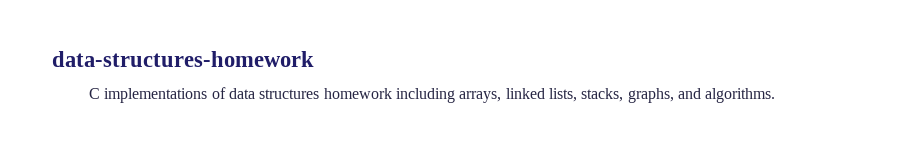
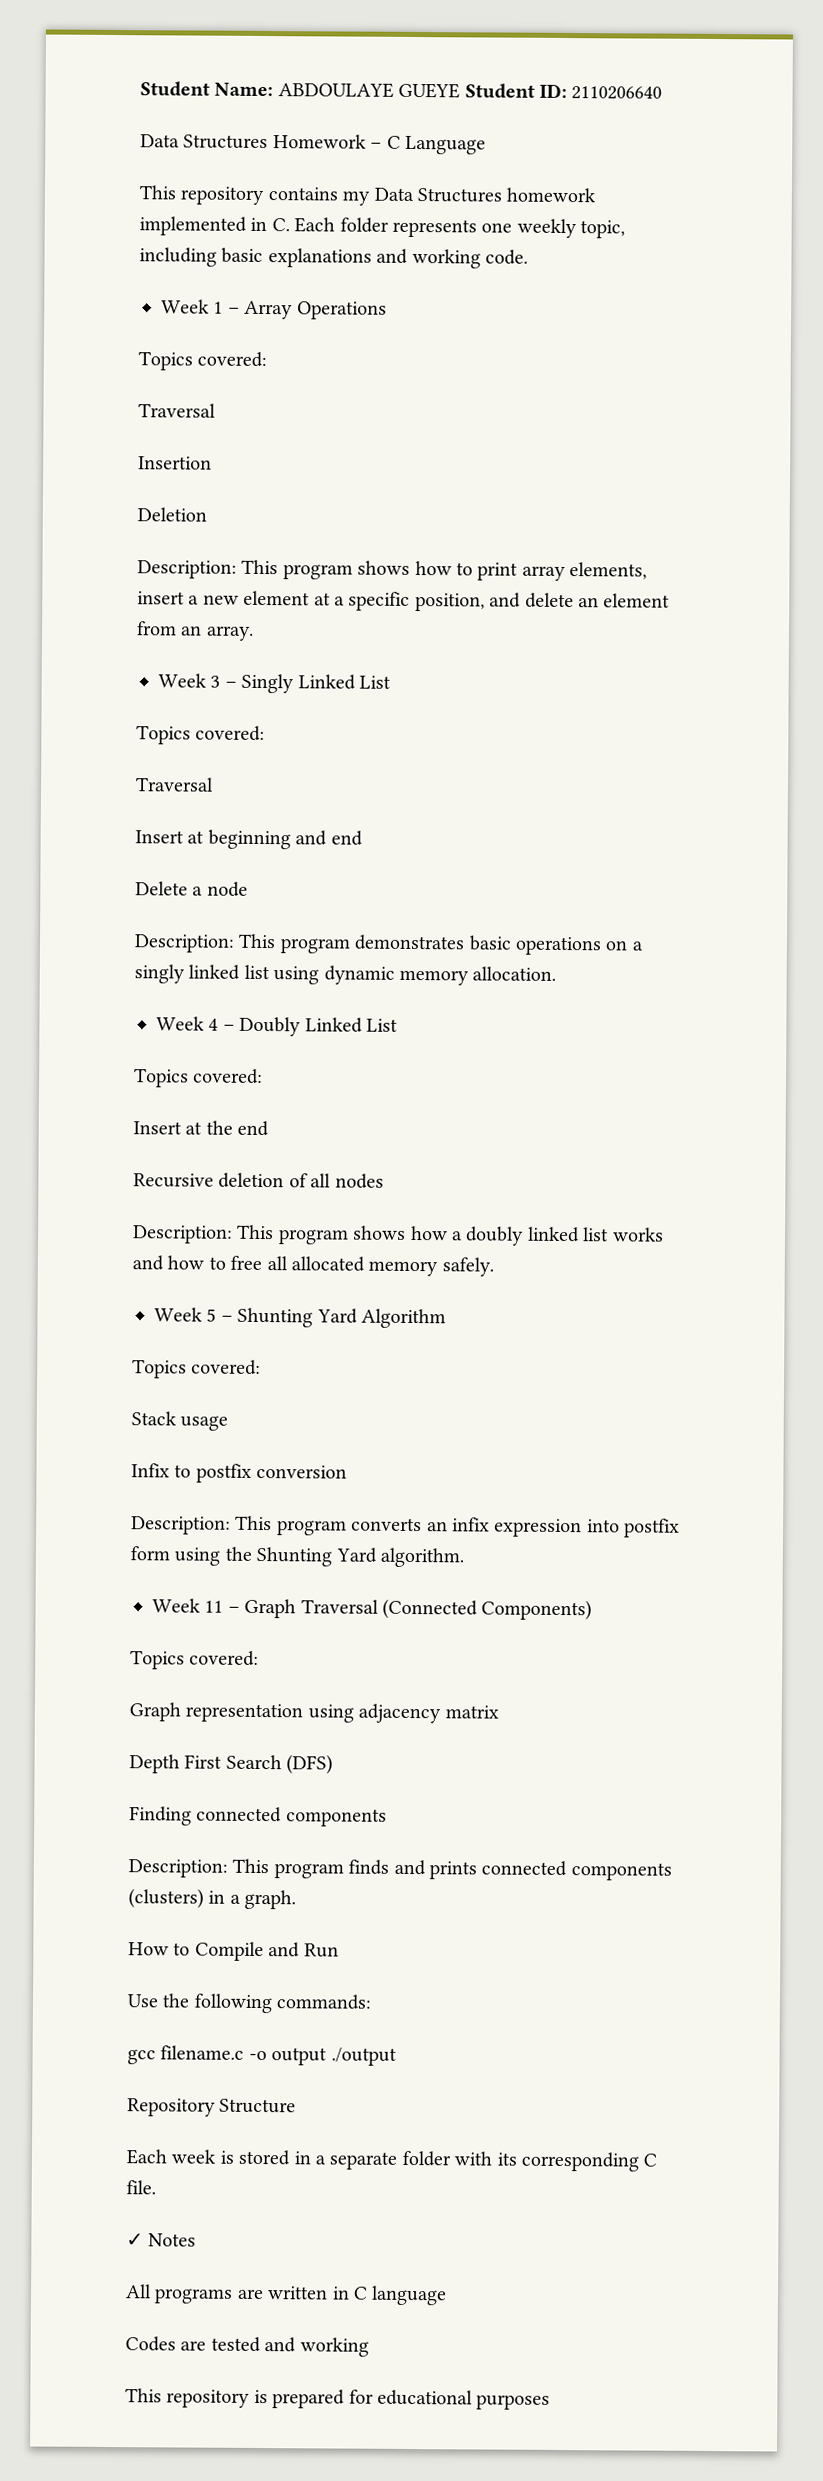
- data-structures-homework
- C implementations of data structures homework including arrays, linked lists, stacks, graphs, and algorithms.
+ Student Name: ABDOULAYE GUEYE Student ID: 2110206640
+ Data Structures Homework – C Language
+ This repository contains my Data Structures homework implemented in C. Each folder represents one weekly topic, including basic explanations and working code.
+ Week 1 – Array Operations
+ Topics covered:
+ Traversal
+ Insertion
+ Deletion
+ Description: This program shows how to print array elements, insert a new element at a specific position, and delete an element from an array.
+ Week 3 – Singly Linked List
+ Topics covered:
+ Traversal
+ Insert at beginning and end
+ Delete a node
+ Description: This program demonstrates basic operations on a singly linked list using dynamic memory allocation.
+ Week 4 – Doubly Linked List
+ Topics covered:
+ Insert at the end
+ Recursive deletion of all nodes
+ Description: This program shows how a doubly linked list works and how to free all allocated memory safely.
+ Week 5 – Shunting Yard Algorithm
+ Topics covered:
+ Stack usage
+ Infix to postfix conversion
+ Description: This program converts an infix expression into postfix form using the Shunting Yard algorithm.
+ Week 11 – Graph Traversal (Connected Components)
+ Topics covered:
+ Graph representation using adjacency matrix
+ Depth First Search (DFS)
+ Finding connected components
+ Description: This program finds and prints connected components (clusters) in a graph.
+ How to Compile and Run
+ Use the following commands:
+ gcc filename.c -o output ./output
+ Repository Structure
+ Each week is stored in a separate folder with its corresponding C file.
+ ✓ Notes
+ All programs are written in C language
+ Codes are tested and working
+ This repository is prepared for educational purposes

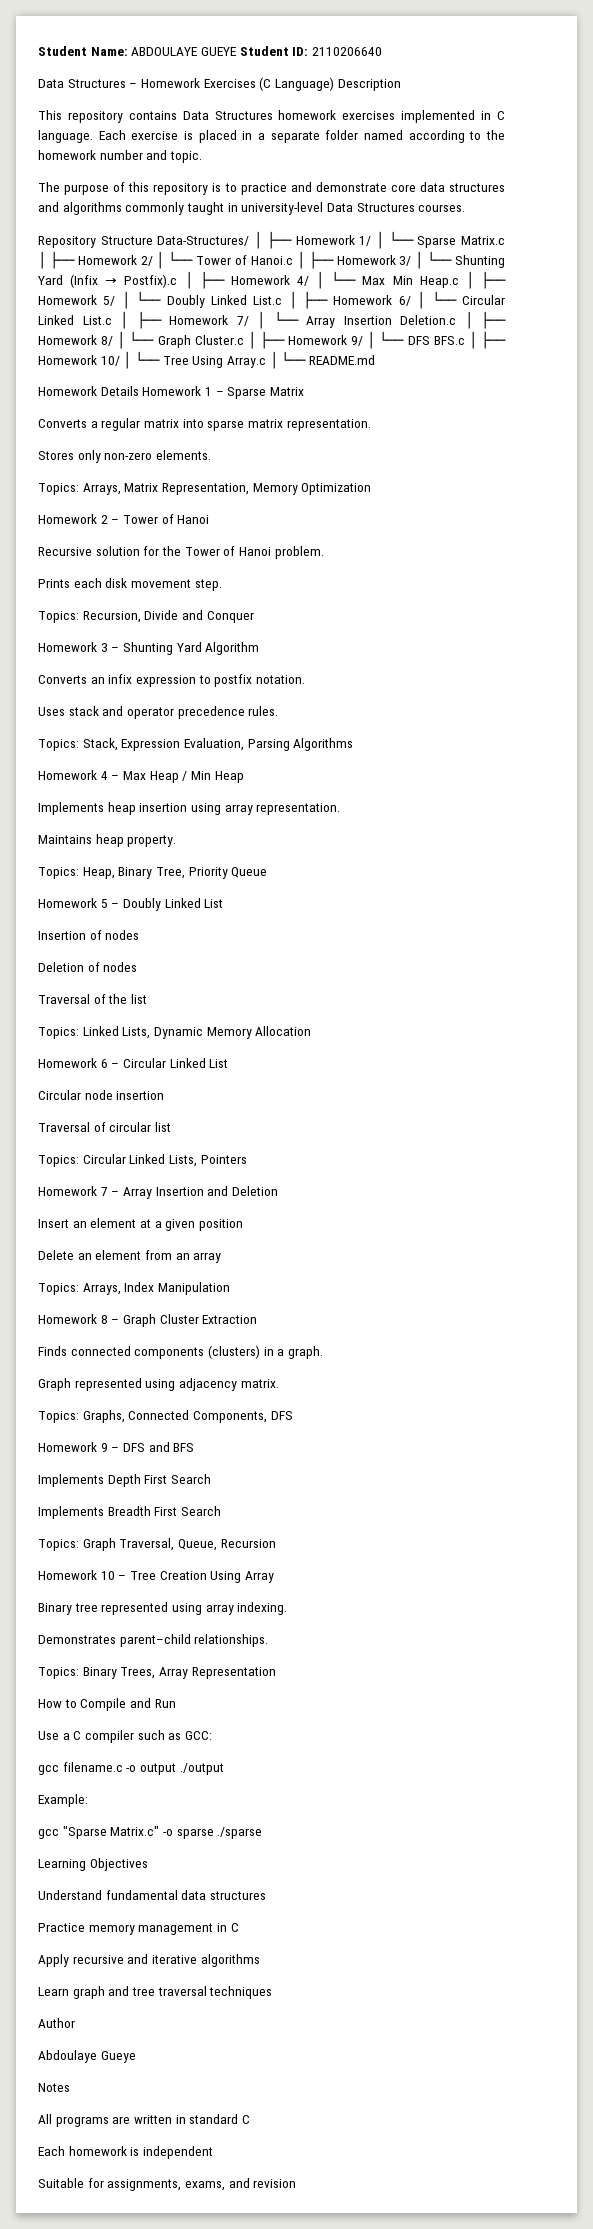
- Data Structures Homework – C Language
+ Data Structures – Homework Exercises (C Language) Description
- This repository contains my Data Structures homework implemented in C. Each folder represents one weekly topic, including basic explanations and working code.
- Week 1 – Array Operations
- Topics covered:
- Traversal
- Insertion
- Deletion
- Description: This program shows how to print array elements, insert a new element at a specific position, and delete an element from an array.
- Week 3 – Singly Linked List
- Topics covered:
- Traversal
- Insert at beginning and end
- Delete a node
- Description: This program demonstrates basic operations on a singly linked list using dynamic memory allocation.
- Week 4 – Doubly Linked List
- Topics covered:
- Insert at the end
- Recursive deletion of all nodes
- Description: This program shows how a doubly linked list works and how to free all allocated memory safely.
- Week 5 – Shunting Yard Algorithm
- Topics covered:
- Stack usage
- Infix to postfix conversion
- Description: This program converts an infix expression into postfix form using the Shunting Yard algorithm.
- Week 11 – Graph Traversal (Connected Components)
- Topics covered:
- Graph representation using adjacency matrix
- Depth First Search (DFS)
- Finding connected components
- Description: This program finds and prints connected components (clusters) in a graph.
+ This repository contains Data Structures homework exercises implemented in C language. Each exercise is placed in a separate folder named according to the homework number and topic.
+ The purpose of this repository is to practice and demonstrate core data structures and algorithms commonly taught in university-level Data Structures courses.
+ Repository Structure Data-Structures/ │ ├── Homework 1/ │ └── Sparse Matrix.c │ ├── Homework 2/ │ └── Tower of Hanoi.c │ ├── Homework 3/ │ └── Shunting Yard (Infix → Postfix).c │ ├── Homework 4/ │ └── Max Min Heap.c │ ├── Homework 5/ │ └── Doubly Linked List.c │ ├── Homework 6/ │ └── Circular Linked List.c │ ├── Homework 7/ │ └── Array Insertion Deletion.c │ ├── Homework 8/ │ └── Graph Cluster.c │ ├── Homework 9/ │ └── DFS BFS.c │ ├── Homework 10/ │ └── Tree Using Array.c │ └── README.md
+ Homework Details Homework 1 – Sparse Matrix
+ Converts a regular matrix into sparse matrix representation.
+ Stores only non-zero elements.
+ Topics: Arrays, Matrix Representation, Memory Optimization
+ Homework 2 – Tower of Hanoi
+ Recursive solution for the Tower of Hanoi problem.
+ Prints each disk movement step.
+ Topics: Recursion, Divide and Conquer
+ Homework 3 – Shunting Yard Algorithm
+ Converts an infix expression to postfix notation.
+ Uses stack and operator precedence rules.
+ Topics: Stack, Expression Evaluation, Parsing Algorithms
+ Homework 4 – Max Heap / Min Heap
+ Implements heap insertion using array representation.
+ Maintains heap property.
+ Topics: Heap, Binary Tree, Priority Queue
+ Homework 5 – Doubly Linked List
+ Insertion of nodes
+ Deletion of nodes
+ Traversal of the list
+ Topics: Linked Lists, Dynamic Memory Allocation
+ Homework 6 – Circular Linked List
+ Circular node insertion
+ Traversal of circular list
+ Topics: Circular Linked Lists, Pointers
+ Homework 7 – Array Insertion and Deletion
+ Insert an element at a given position
+ Delete an element from an array
+ Topics: Arrays, Index Manipulation
+ Homework 8 – Graph Cluster Extraction
+ Finds connected components (clusters) in a graph.
+ Graph represented using adjacency matrix.
+ Topics: Graphs, Connected Components, DFS
+ Homework 9 – DFS and BFS
+ Implements Depth First Search
+ Implements Breadth First Search
+ Topics: Graph Traversal, Queue, Recursion
+ Homework 10 – Tree Creation Using Array
+ Binary tree represented using array indexing.
+ Demonstrates parent–child relationships.
+ Topics: Binary Trees, Array Representation
- Use the following commands:
+ Use a C compiler such as GCC:
- Repository Structure
- Each week is stored in a separate folder with its corresponding C file.
- ✓ Notes
+ Example:
+ gcc "Sparse Matrix.c" -o sparse ./sparse
+ Learning Objectives
+ Understand fundamental data structures
+ Practice memory management in C
+ Apply recursive and iterative algorithms
+ Learn graph and tree traversal techniques
+ Author
+ Abdoulaye Gueye
+ Notes
- All programs are written in C language
- Codes are tested and working
- This repository is prepared for educational purposes
+ All programs are written in standard C
+ Each homework is independent
+ Suitable for assignments, exams, and revision

